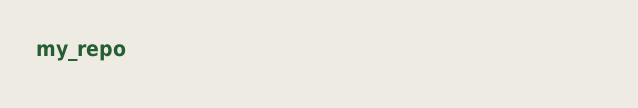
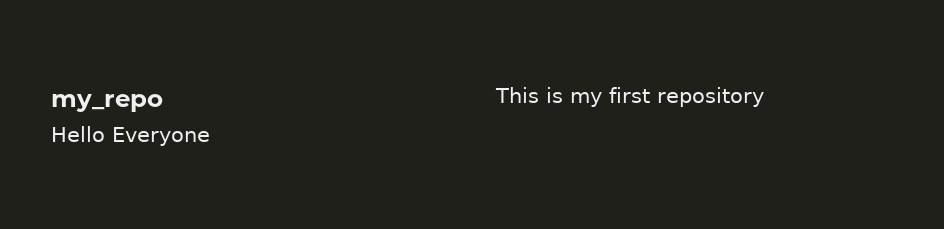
+ Hello Everyone
+ This is my first repository

